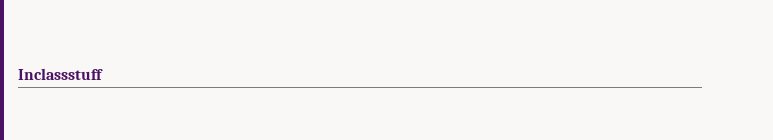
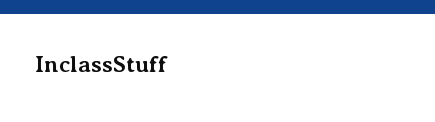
- Inclassstuff
+ InclassStuff

